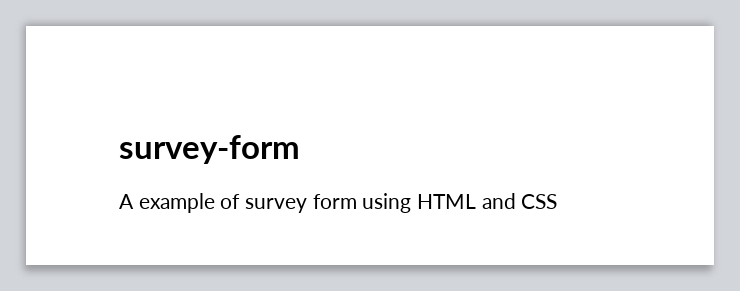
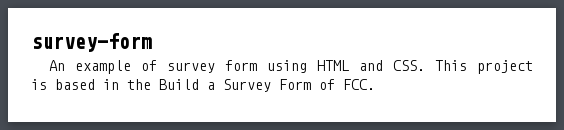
- A example of survey form using HTML and CSS
+ An example of survey form using HTML and CSS. This project is based in the Build a Survey Form of FCC.

